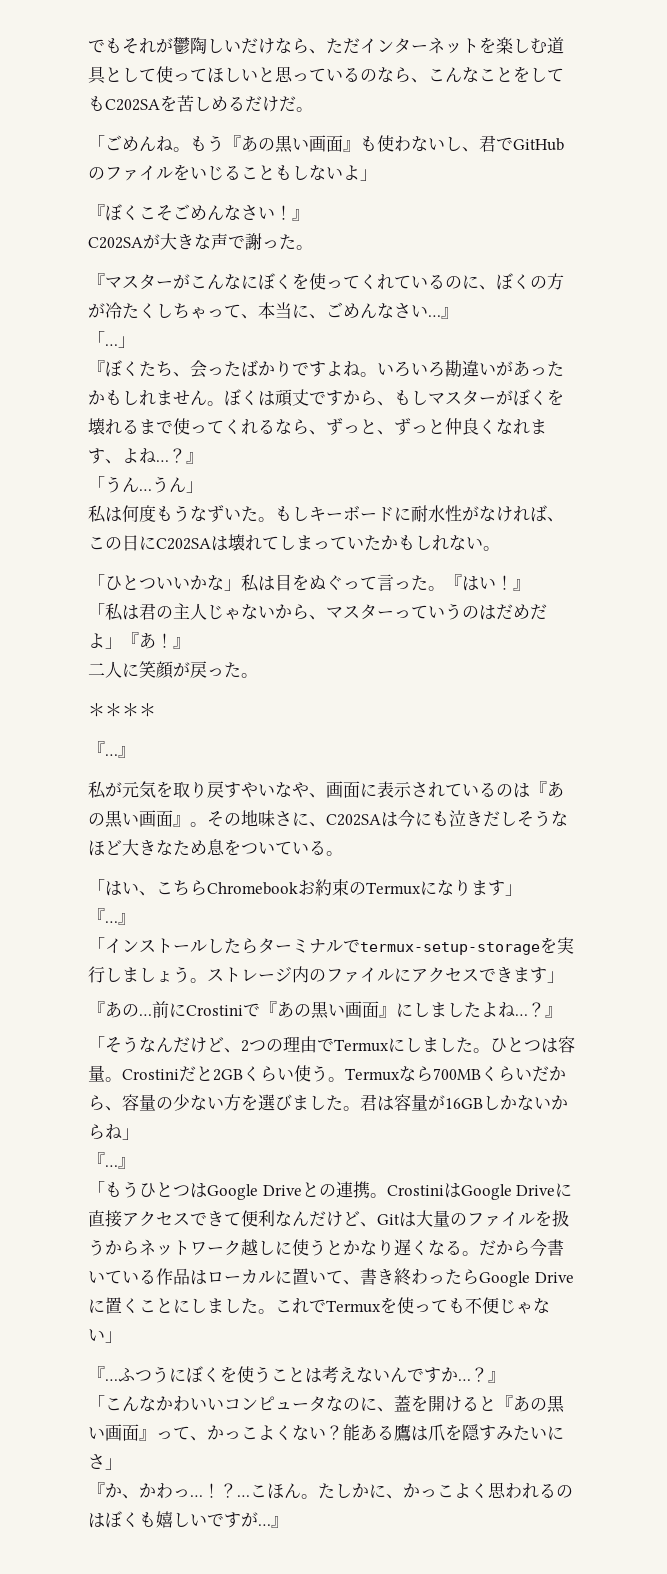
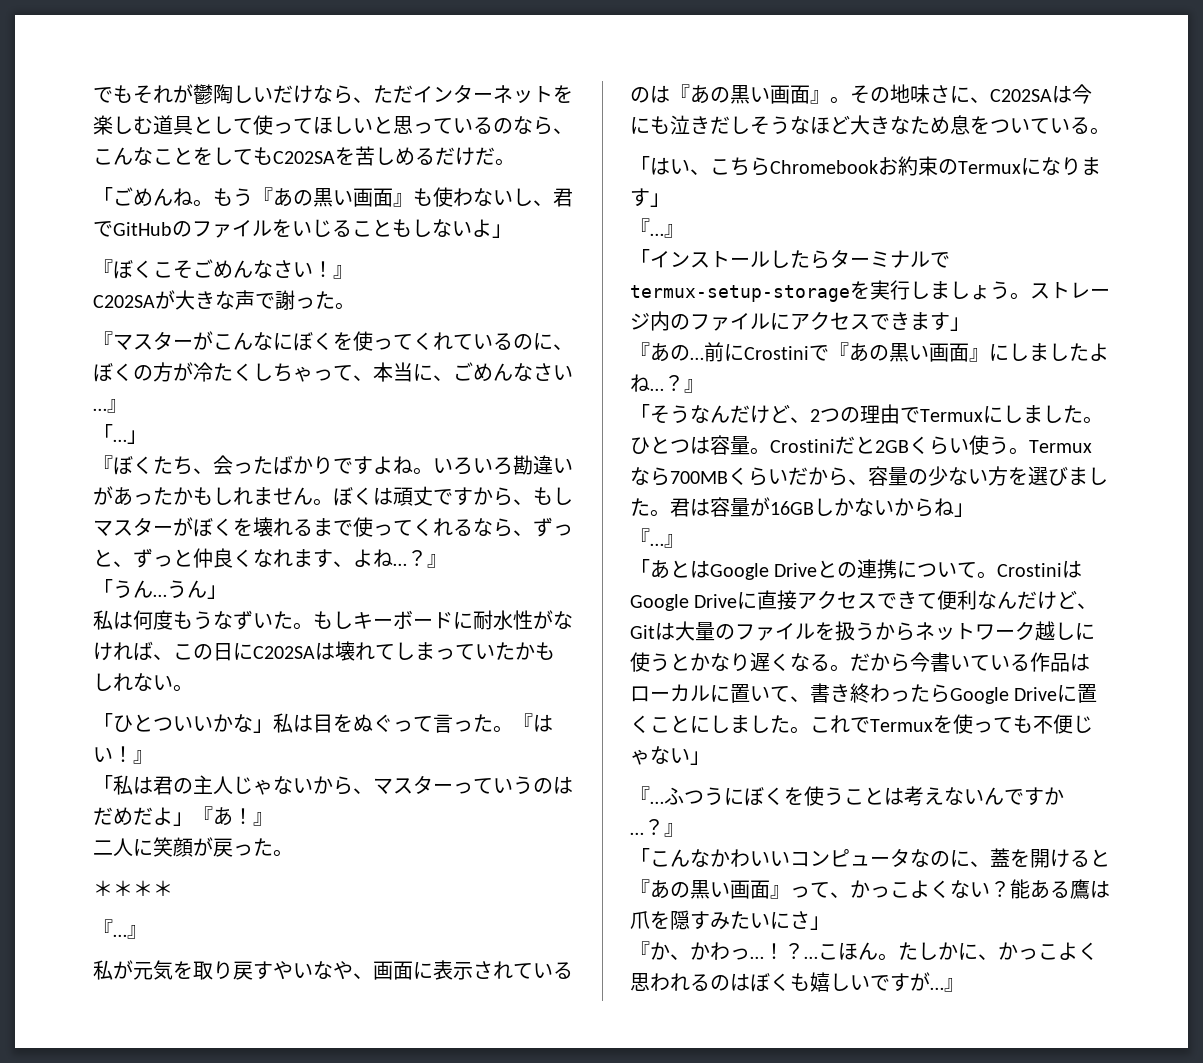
- 「もうひとつはGoogle Driveとの連携。
+ 「あとはGoogle Driveとの連携について。

